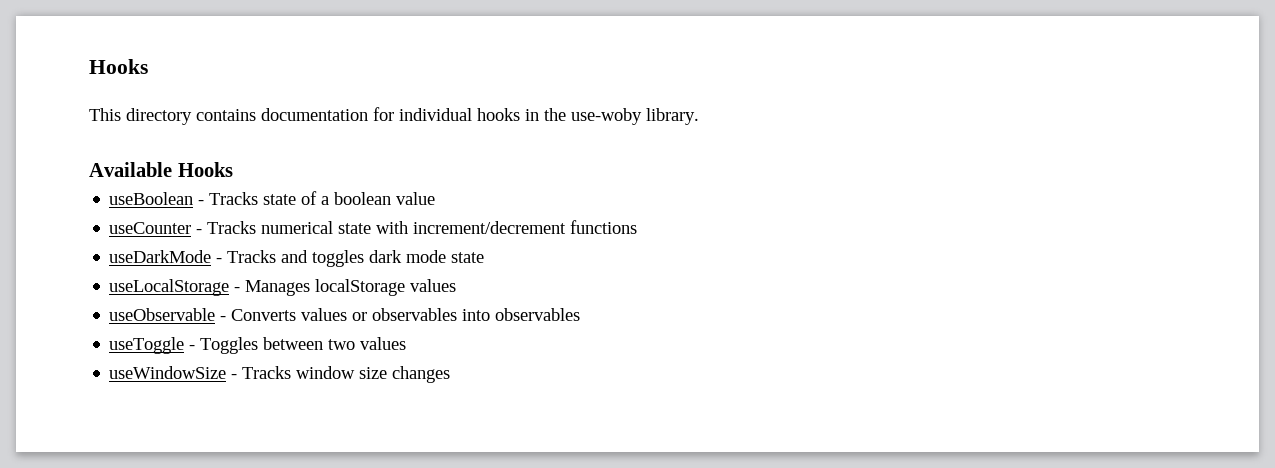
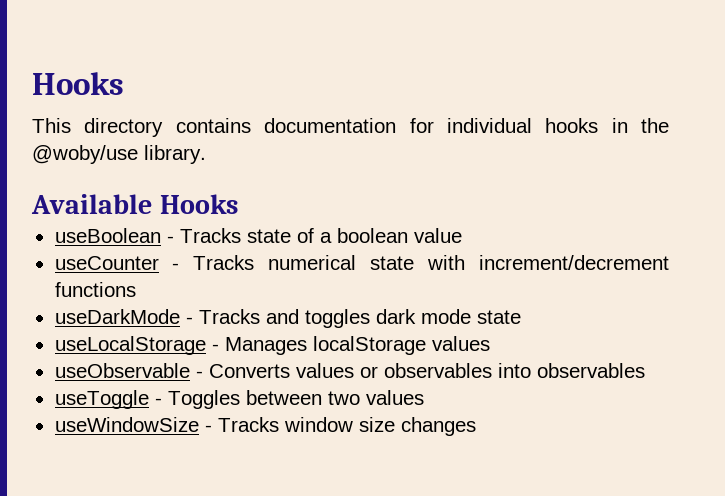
- This directory contains documentation for individual hooks in the use-woby library.
+ This directory contains documentation for individual hooks in the @woby/use library.

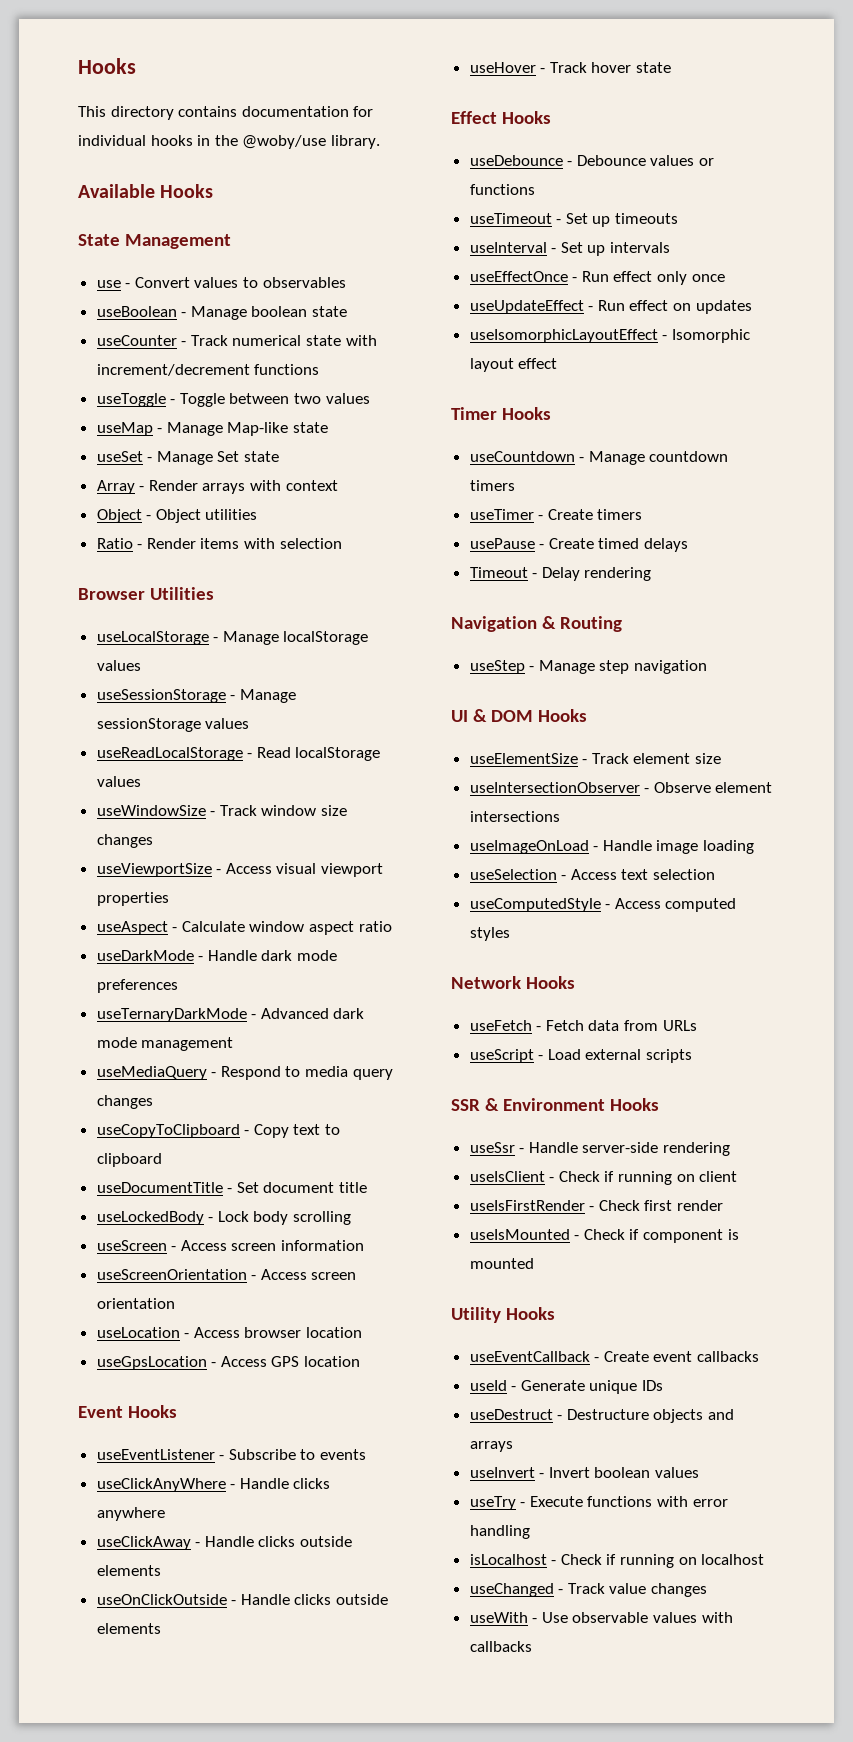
+ State Management
+ use - Convert values to observables
- useBoolean - Tracks state of a boolean value
+ useBoolean - Manage boolean state
- useCounter - Tracks numerical state with increment/decrement functions
+ useCounter - Track numerical state with increment/decrement functions
- useDarkMode - Tracks and toggles dark mode state
- useLocalStorage - Manages localStorage values
- useObservable - Converts values or observables into observables
- useToggle - Toggles between two values
+ useToggle - Toggle between two values
+ useMap - Manage Map-like state
+ useSet - Manage Set state
+ Array - Render arrays with context
+ Object - Object utilities
+ Ratio - Render items with selection
+ Browser Utilities
+ useLocalStorage - Manage localStorage values
+ useSessionStorage - Manage sessionStorage values
+ useReadLocalStorage - Read localStorage values
- useWindowSize - Tracks window size changes
+ useWindowSize - Track window size changes
+ useViewportSize - Access visual viewport properties
+ useAspect - Calculate window aspect ratio
+ useDarkMode - Handle dark mode preferences
+ useTernaryDarkMode - Advanced dark mode management
+ useMediaQuery - Respond to media query changes
+ useCopyToClipboard - Copy text to clipboard
+ useDocumentTitle - Set document title
+ useLockedBody - Lock body scrolling
+ useScreen - Access screen information
+ useScreenOrientation - Access screen orientation
+ useLocation - Access browser location
+ useGpsLocation - Access GPS location
+ Event Hooks
+ useEventListener - Subscribe to events
+ useClickAnyWhere - Handle clicks anywhere
+ useClickAway - Handle clicks outside elements
+ useOnClickOutside - Handle clicks outside elements
+ useHover - Track hover state
+ Effect Hooks
+ useDebounce - Debounce values or functions
+ useTimeout - Set up timeouts
+ useInterval - Set up intervals
+ useEffectOnce - Run effect only once
+ useUpdateEffect - Run effect on updates
+ useIsomorphicLayoutEffect - Isomorphic layout effect
+ Timer Hooks
+ useCountdown - Manage countdown timers
+ useTimer - Create timers
+ usePause - Create timed delays
+ Timeout - Delay rendering
+ Navigation & Routing
+ useStep - Manage step navigation
+ UI & DOM Hooks
+ useElementSize - Track element size
+ useIntersectionObserver - Observe element intersections
+ useImageOnLoad - Handle image loading
+ useSelection - Access text selection
+ useComputedStyle - Access computed styles
+ Network Hooks
+ useFetch - Fetch data from URLs
+ useScript - Load external scripts
+ SSR & Environment Hooks
+ useSsr - Handle server-side rendering
+ useIsClient - Check if running on client
+ useIsFirstRender - Check first render
+ useIsMounted - Check if component is mounted
+ Utility Hooks
+ useEventCallback - Create event callbacks
+ useId - Generate unique IDs
+ useDestruct - Destructure objects and arrays
+ useInvert - Invert boolean values
+ useTry - Execute functions with error handling
+ isLocalhost - Check if running on localhost
+ useChanged - Track value changes
+ useWith - Use observable values with callbacks

